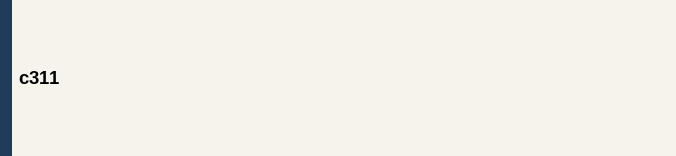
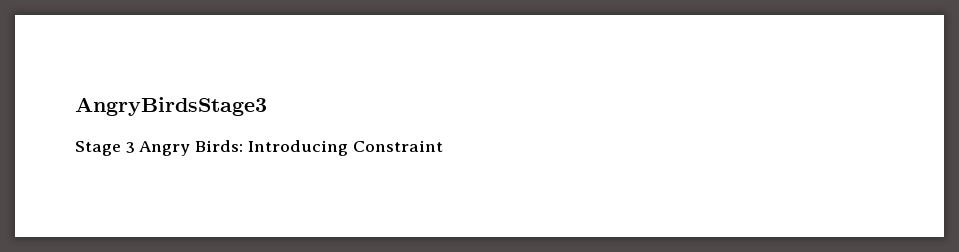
- c311
+ AngryBirdsStage3
+ Stage 3 Angry Birds: Introducing Constraint

